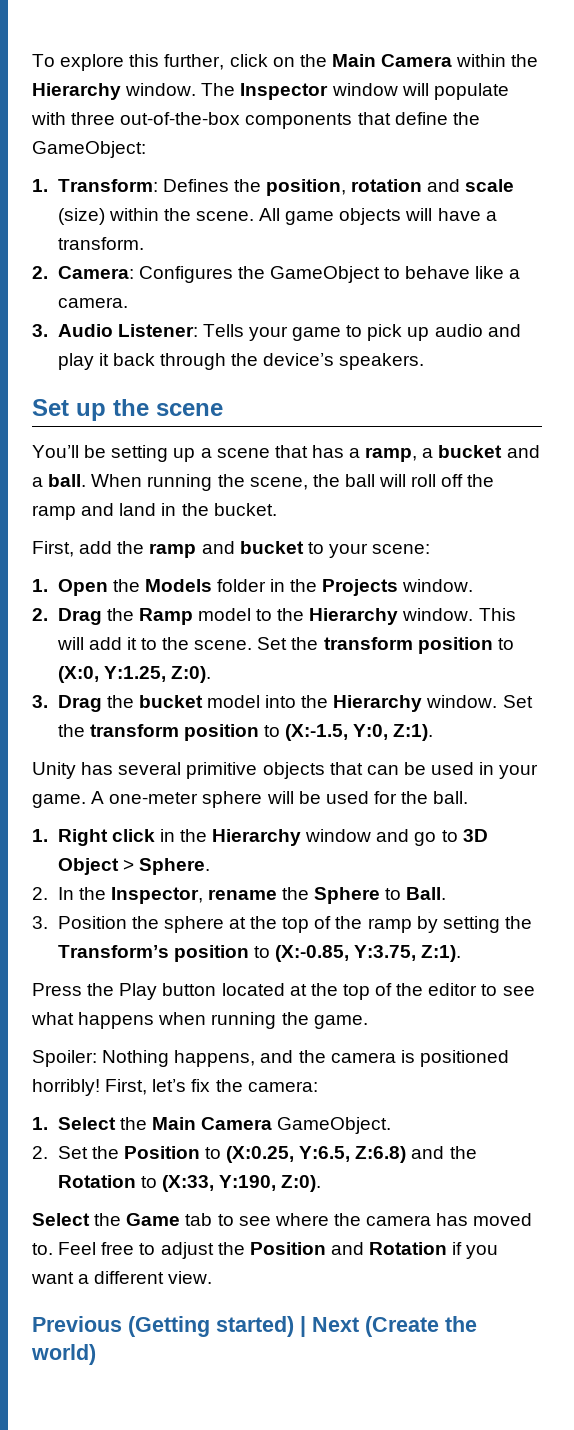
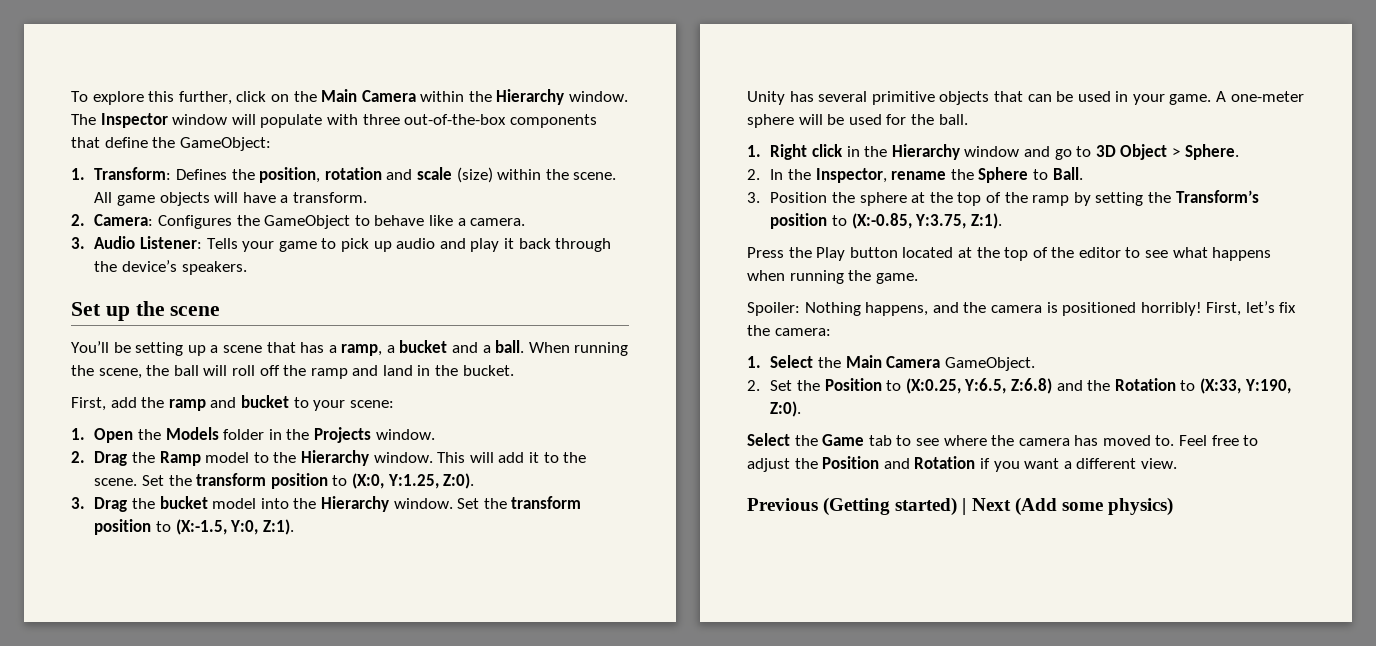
- Previous (Getting started) | Next (Create the world)
+ Previous (Getting started) | Next (Add some physics)

